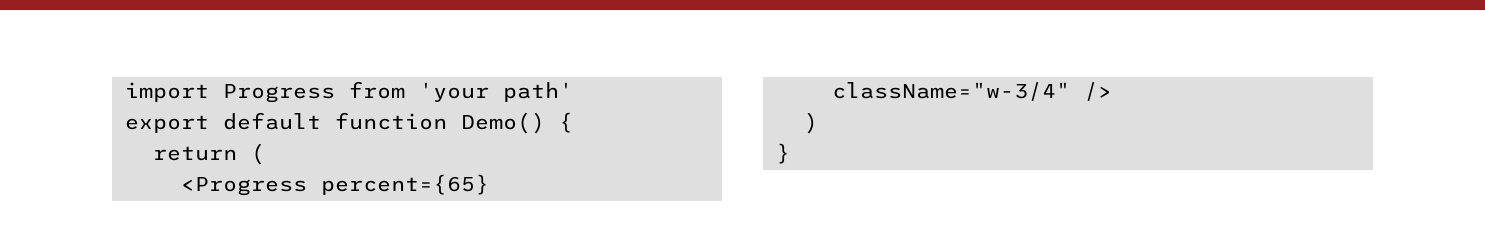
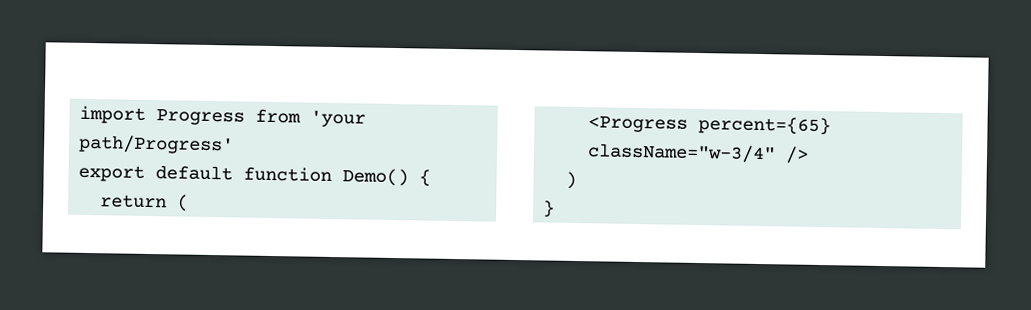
- import Progress from 'your path'
+ import Progress from 'your path/Progress'

